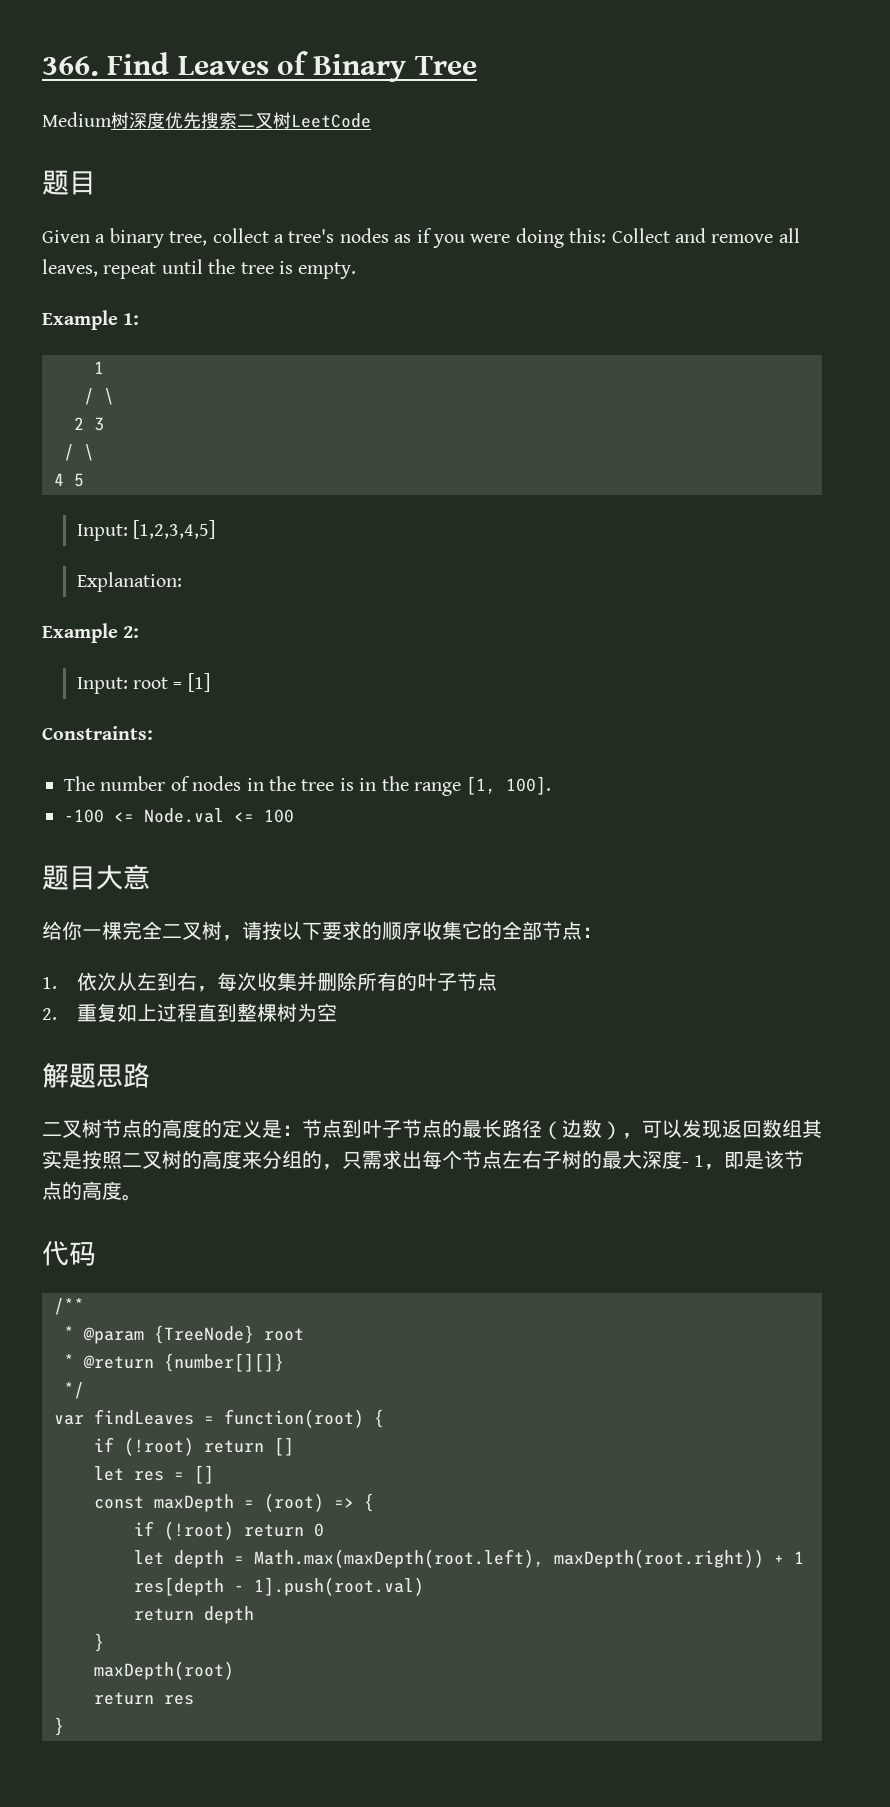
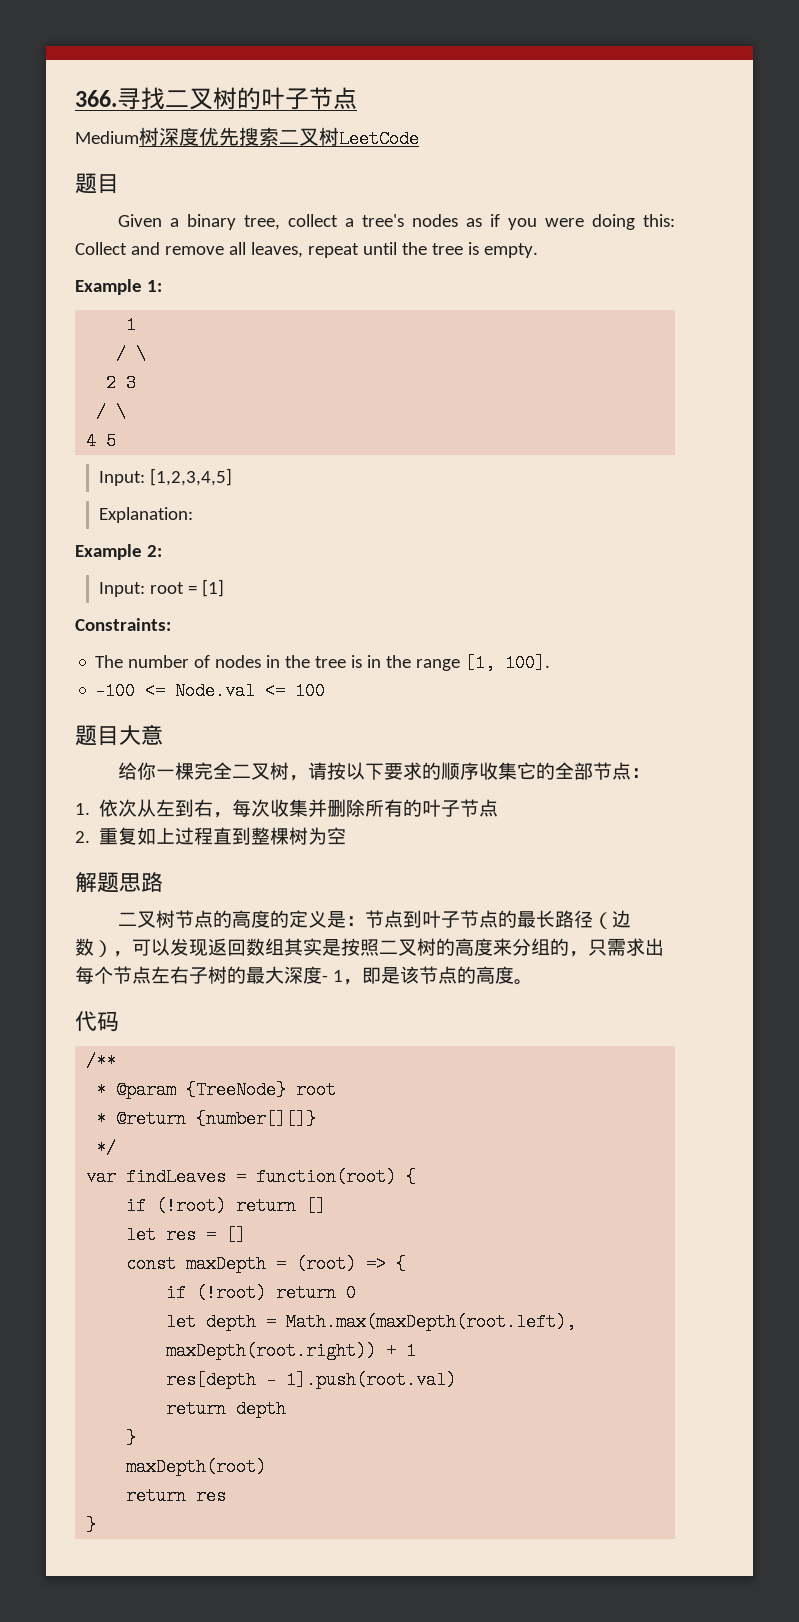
- 366. Find Leaves of Binary Tree
+ 366.寻找二叉树的叶子节点

